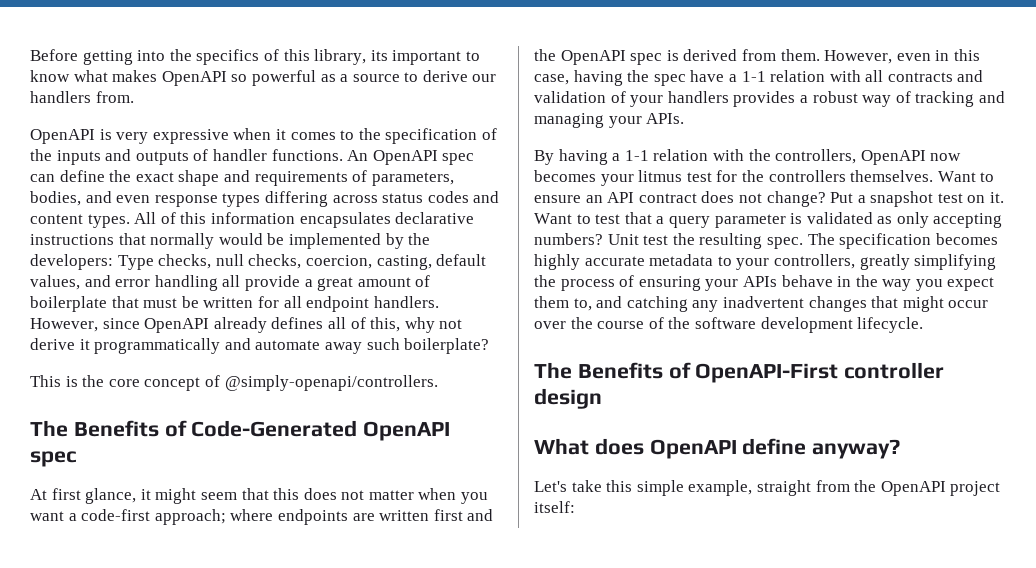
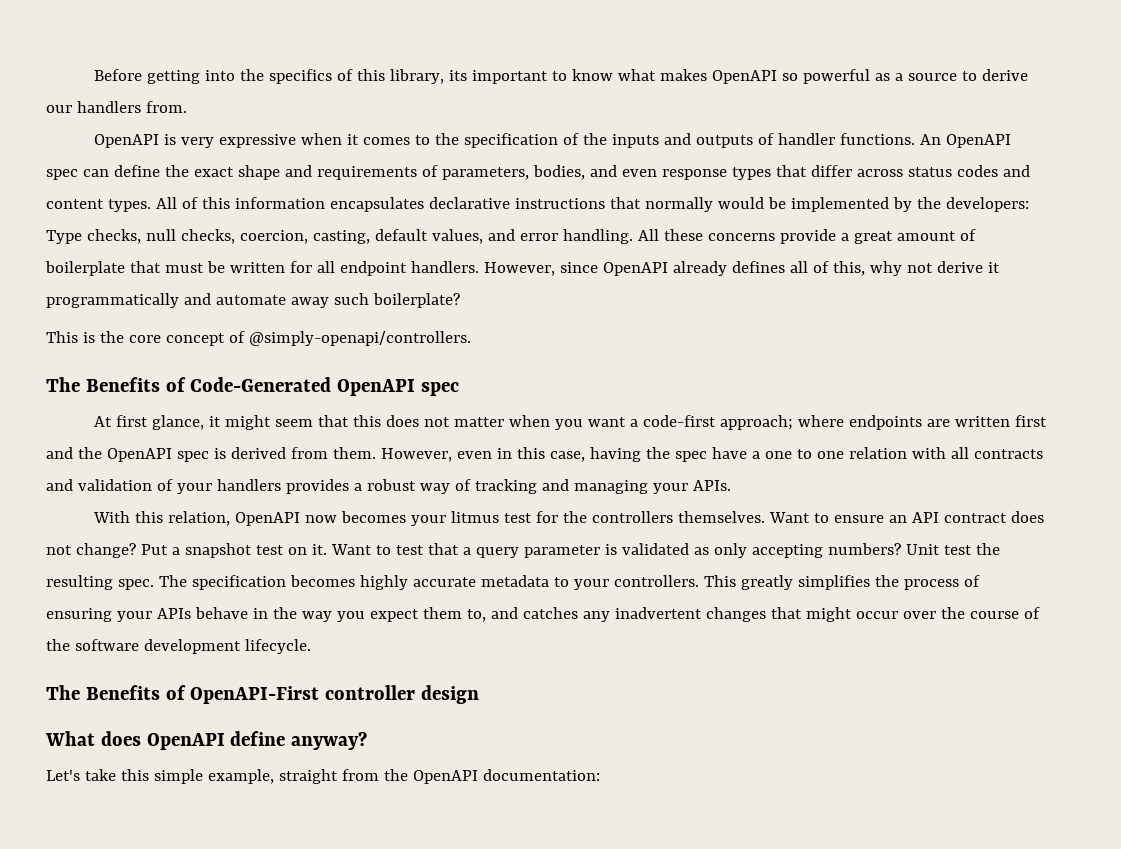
- An OpenAPI spec can define the exact shape and requirements of parameters, bodies, and even response types differing across status codes and content types.
+ An OpenAPI spec can define the exact shape and requirements of parameters, bodies, and even response types that differ across status codes and content types.
- All of this information encapsulates declarative instructions that normally would be implemented by the developers: Type checks, null checks, coercion, casting, default values, and error handling all provide a great amount of boilerplate that must be written for all endpoint handlers.
+ All of this information encapsulates declarative instructions that normally would be implemented by the developers: Type checks, null checks, coercion, casting, default values, and error handling. All these concerns provide a great amount of boilerplate that must be written for all endpoint handlers.
- However, even in this case, having the spec have a 1-1 relation with all contracts and validation of your handlers provides a robust way of tracking and managing your APIs.
+ However, even in this case, having the spec have a one to one relation with all contracts and validation of your handlers provides a robust way of tracking and managing your APIs.
- By having a 1-1 relation with the controllers, OpenAPI now becomes your litmus test for the controllers themselves.
+ With this relation, OpenAPI now becomes your litmus test for the controllers themselves.
- The specification becomes highly accurate metadata to your controllers, greatly simplifying the process of ensuring your APIs behave in the way you expect them to, and catching any inadvertent changes that might occur over the course of the software development lifecycle.
+ The specification becomes highly accurate metadata to your controllers. This greatly simplifies the process of ensuring your APIs behave in the way you expect them to, and catches any inadvertent changes that might occur over the course of the software development lifecycle.
- Let's take this simple example, straight from the OpenAPI project itself:
+ Let's take this simple example, straight from the OpenAPI documentation:

